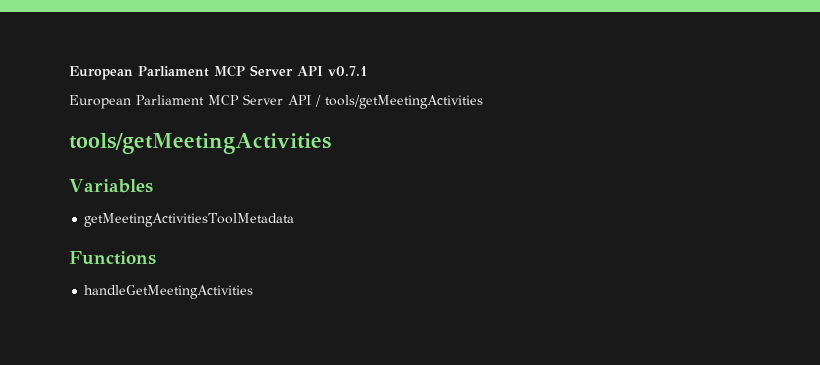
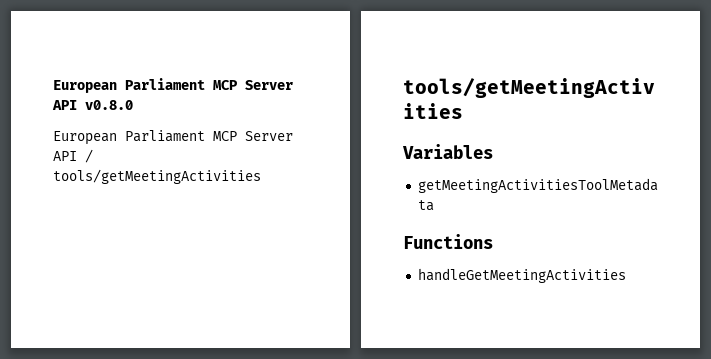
- European Parliament MCP Server API v0.7.1
+ European Parliament MCP Server API v0.8.0

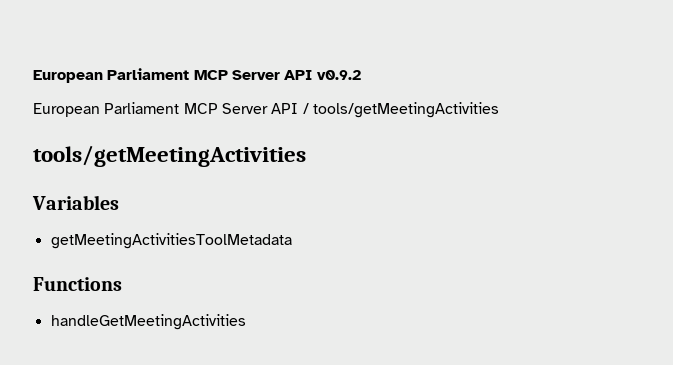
- European Parliament MCP Server API v0.8.0
+ European Parliament MCP Server API v0.9.2

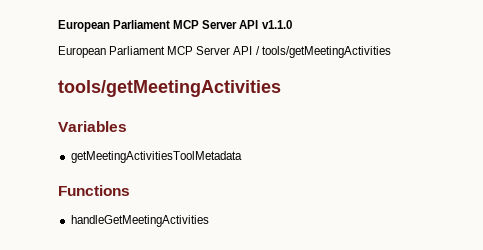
- European Parliament MCP Server API v0.9.2
+ European Parliament MCP Server API v1.1.0

